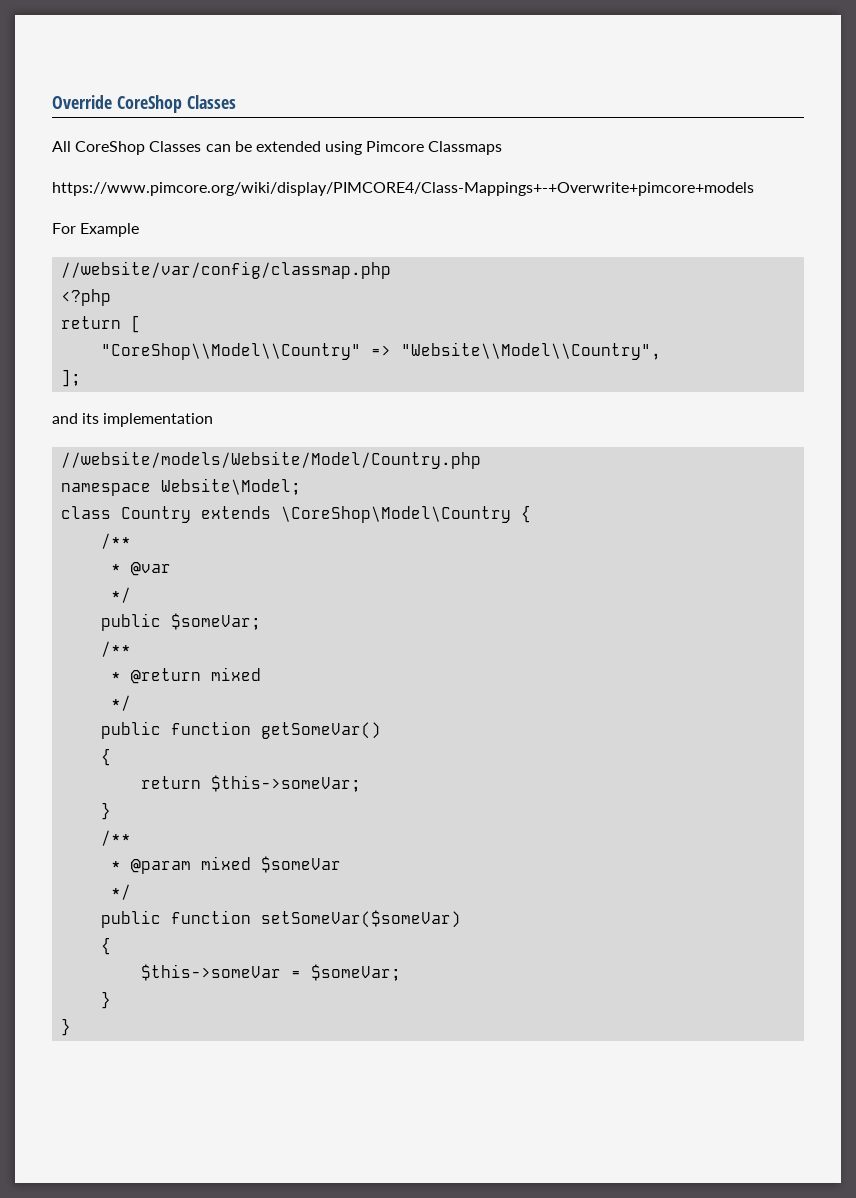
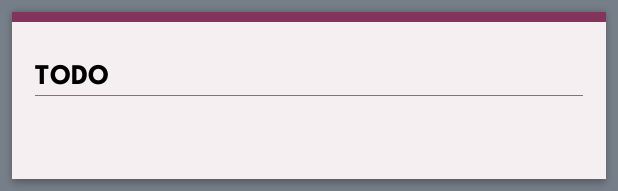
- Override CoreShop Classes
- All CoreShop Classes can be extended using Pimcore Classmaps
- https://www.pimcore.org/wiki/display/PIMCORE4/Class-Mappings+-+Overwrite+pimcore+models
- For Example
- //website/var/config/classmap.php
- <?php
- return [
- "CoreShop\\Model\\Country" => "Website\\Model\\Country",
- ];
- and its implementation
- //website/models/Website/Model/Country.php
- namespace Website\Model;
- class Country extends \CoreShop\Model\Country {
- /**
- * @var
- */
- public $someVar;
- /**
- * @return mixed
- */
- public function getSomeVar()
- {
- return $this->someVar;
- }
- /**
- * @param mixed $someVar
- */
- public function setSomeVar($someVar)
- {
- $this->someVar = $someVar;
- }
- }
+ TODO

